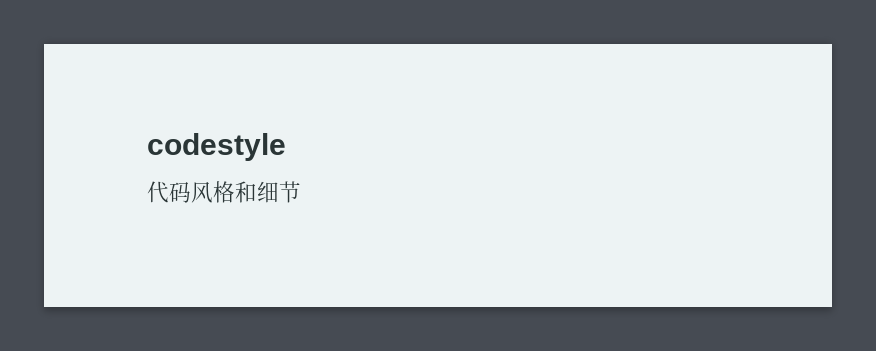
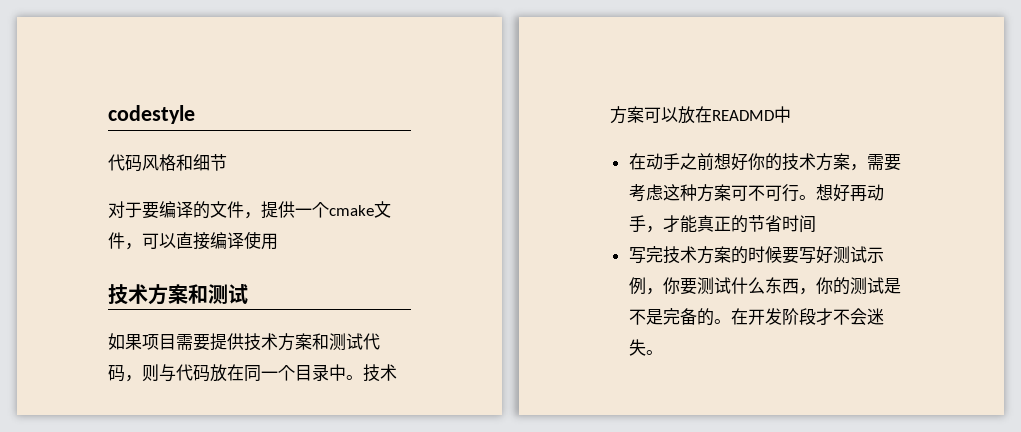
+ 对于要编译的文件，提供一个cmake文件，可以直接编译使用
+ 技术方案和测试
+ 如果项目需要提供技术方案和测试代码，则与代码放在同一个目录中。技术方案可以放在READMD中
+ 在动手之前想好你的技术方案，需要考虑这种方案可不可行。想好再动手，才能真正的节省时间
+ 写完技术方案的时候要写好测试示例，你要测试什么东西，你的测试是不是完备的。在开发阶段才不会迷失。

